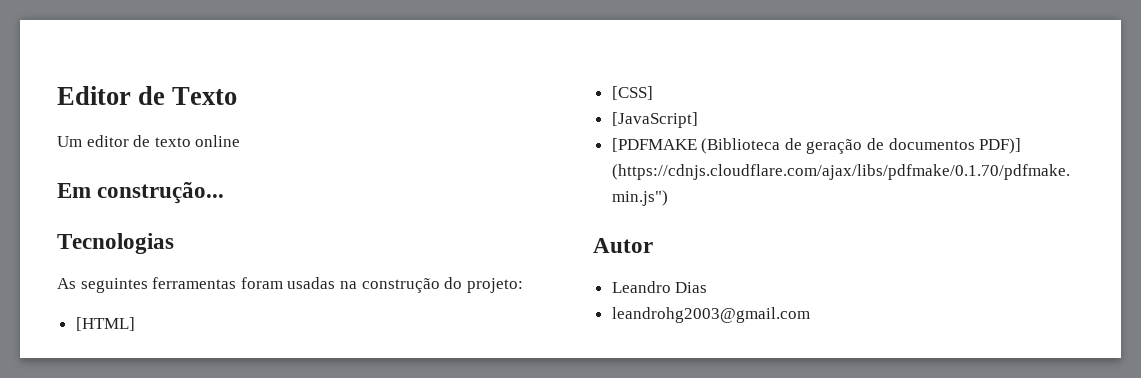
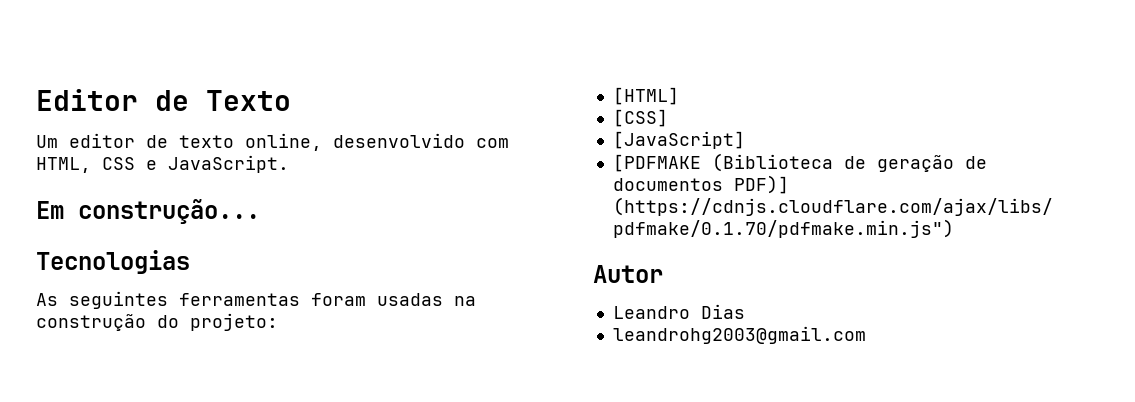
- Um editor de texto online
+ Um editor de texto online, desenvolvido com HTML, CSS e JavaScript.

